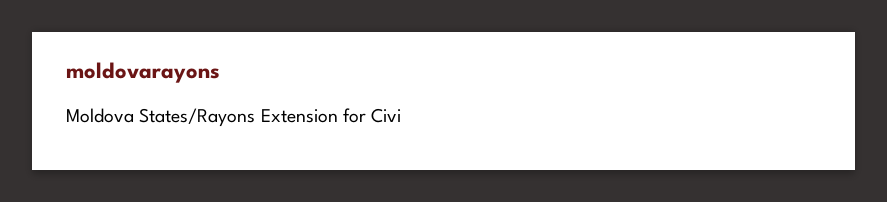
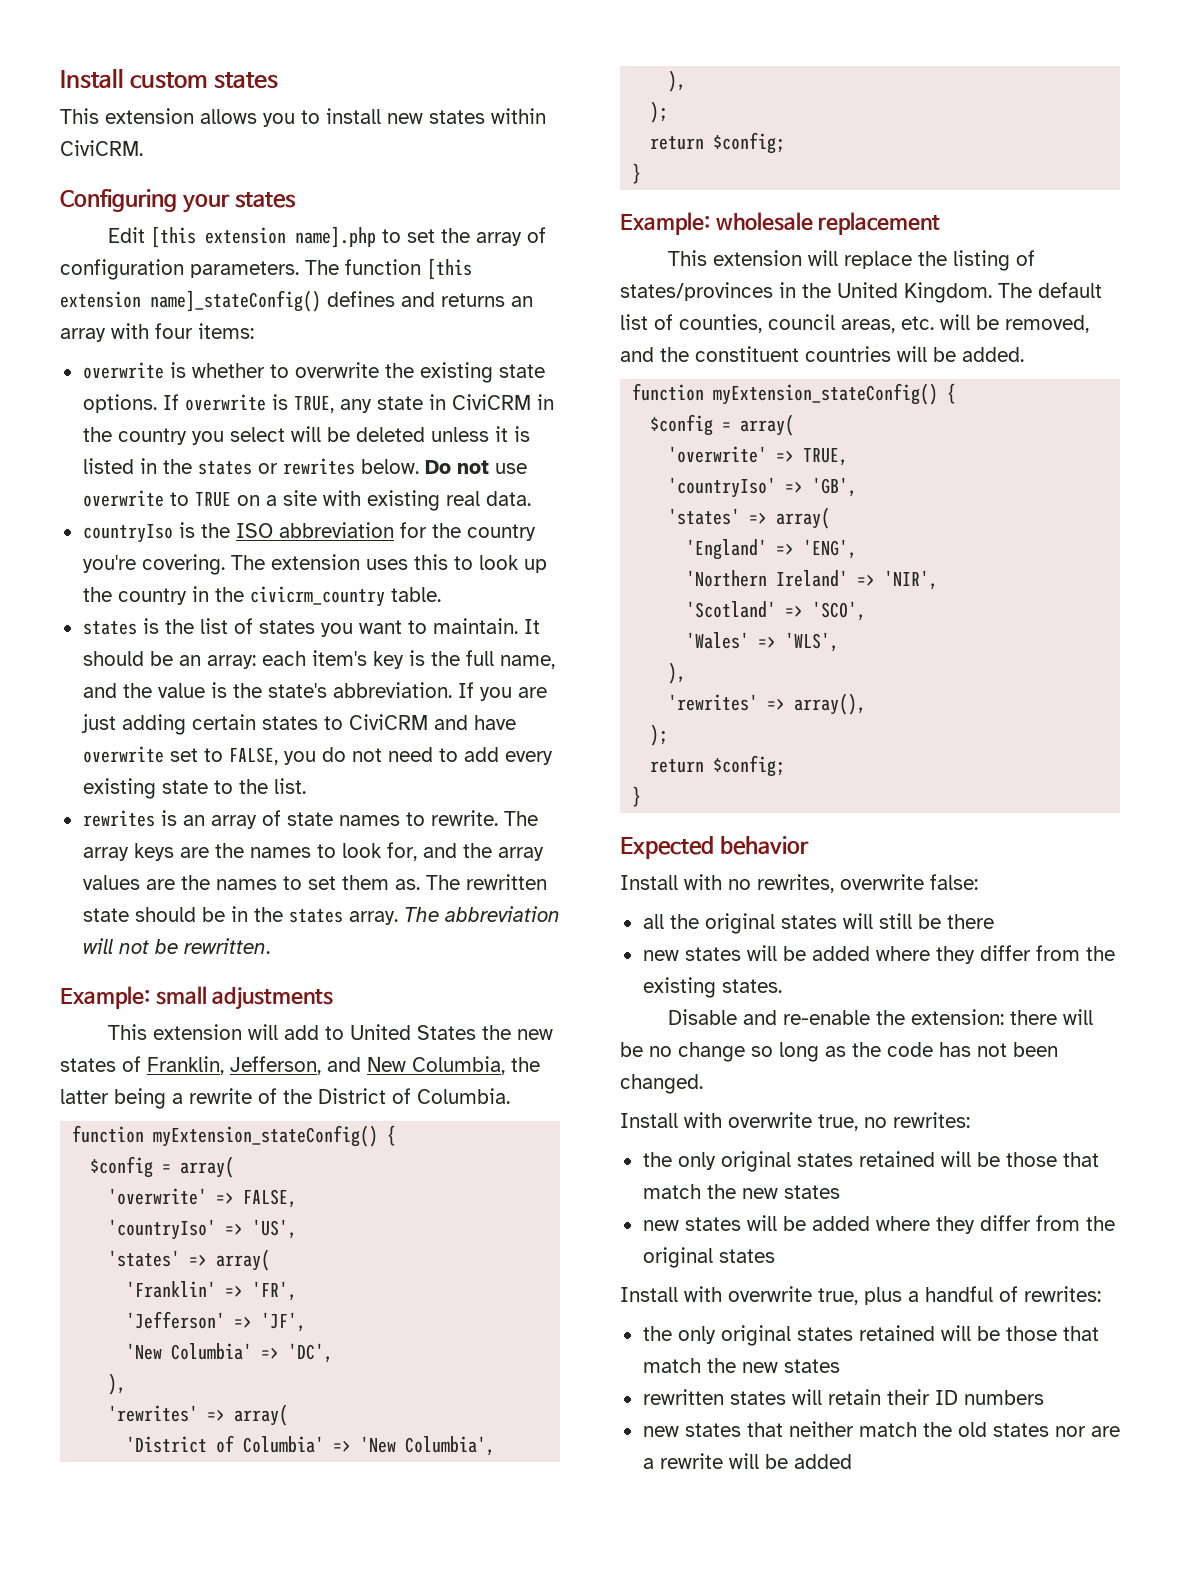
- moldovarayons
- Moldova States/Rayons Extension for Civi
+ Install custom states
+ This extension allows you to install new states within CiviCRM.
+ Configuring your states
+ Edit [this extension name].php to set the array of configuration parameters. The function [this extension name]_stateConfig() defines and returns an array with four items:
+ overwrite is whether to overwrite the existing state options. If overwrite is TRUE, any state in CiviCRM in the country you select will be deleted unless it is listed in the states or rewrites below. Do not use overwrite to TRUE on a site with existing real data.
+ countryIso is the ISO abbreviation for the country you're covering. The extension uses this to look up the country in the civicrm_country table.
+ states is the list of states you want to maintain. It should be an array: each item's key is the full name, and the value is the state's abbreviation. If you are just adding certain states to CiviCRM and have overwrite set to FALSE, you do not need to add every existing state to the list.
+ rewrites is an array of state names to rewrite. The array keys are the names to look for, and the array values are the names to set them as. The rewritten state should be in the states array. The abbreviation will not be rewritten.
+ Example: small adjustments
+ This extension will add to United States the new states of Franklin, Jefferson, and New Columbia, the latter being a rewrite of the District of Columbia.
+ function myExtension_stateConfig() {
+ $config = array(
+ 'overwrite' => FALSE,
+ 'countryIso' => 'US',
+ 'states' => array(
+ 'Franklin' => 'FR',
+ 'Jefferson' => 'JF',
+ 'New Columbia' => 'DC',
+ ),
+ 'rewrites' => array(
+ 'District of Columbia' => 'New Columbia',
+ ),
+ );
+ return $config;
+ }
+ Example: wholesale replacement
+ This extension will replace the listing of states/provinces in the United Kingdom. The default list of counties, council areas, etc. will be removed, and the constituent countries will be added.
+ function myExtension_stateConfig() {
+ $config = array(
+ 'overwrite' => TRUE,
+ 'countryIso' => 'GB',
+ 'states' => array(
+ 'England' => 'ENG',
+ 'Northern Ireland' => 'NIR',
+ 'Scotland' => 'SCO',
+ 'Wales' => 'WLS',
+ ),
+ 'rewrites' => array(),
+ );
+ return $config;
+ }
+ Expected behavior
+ Install with no rewrites, overwrite false:
+ all the original states will still be there
+ new states will be added where they differ from the existing states.
+ Disable and re-enable the extension: there will be no change so long as the code has not been changed.
+ Install with overwrite true, no rewrites:
+ the only original states retained will be those that match the new states
+ new states will be added where they differ from the original states
+ Install with overwrite true, plus a handful of rewrites:
+ the only original states retained will be those that match the new states
+ rewritten states will retain their ID numbers
+ new states that neither match the old states nor are a rewrite will be added

